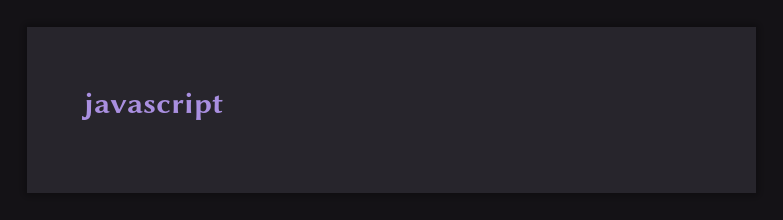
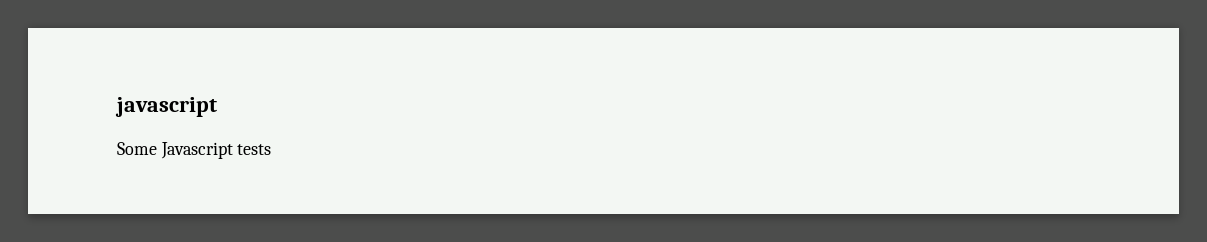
+ Some Javascript tests

